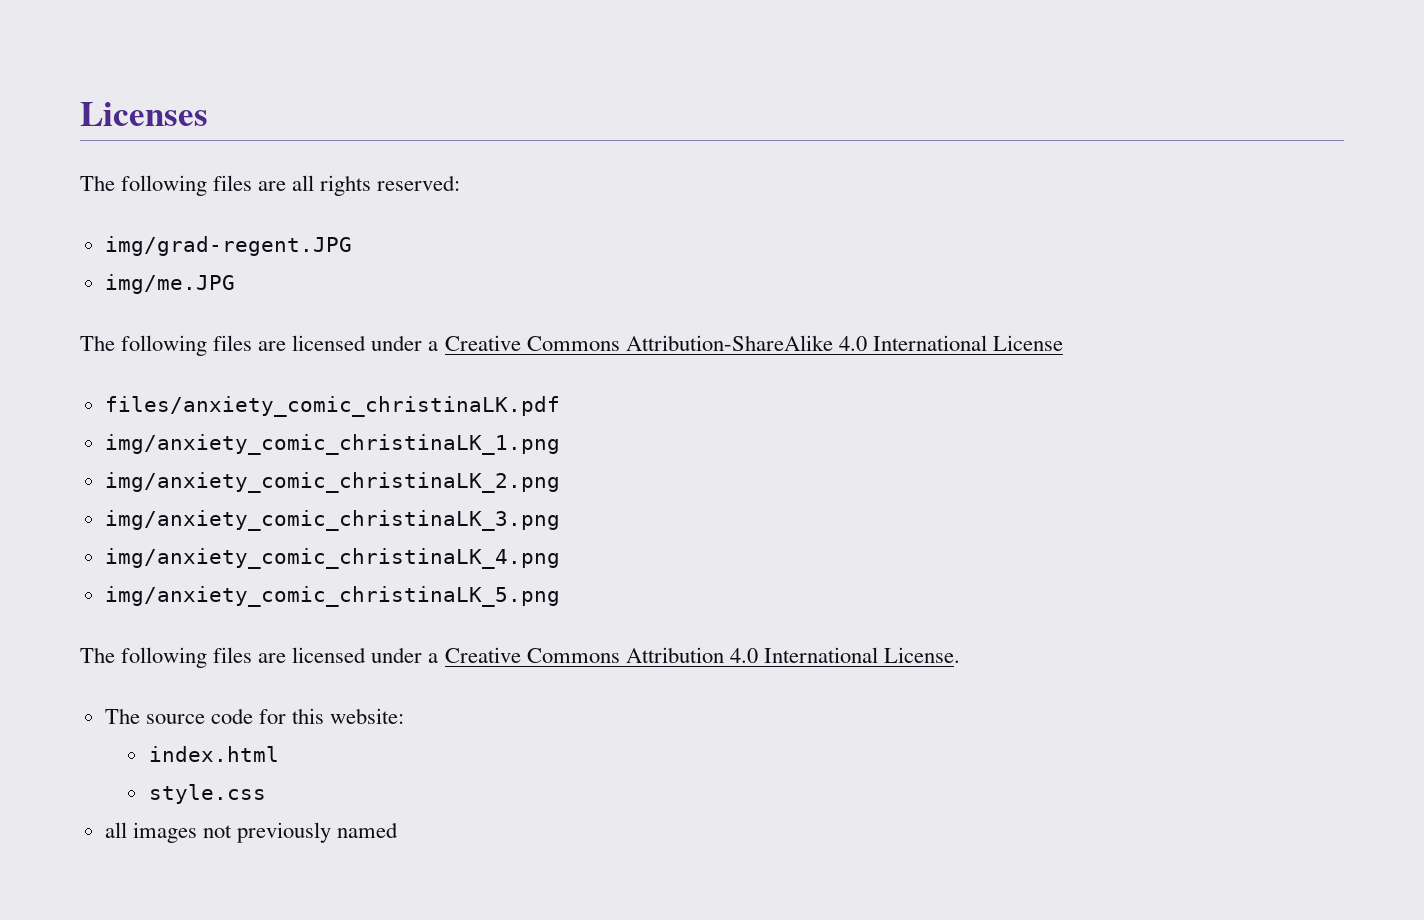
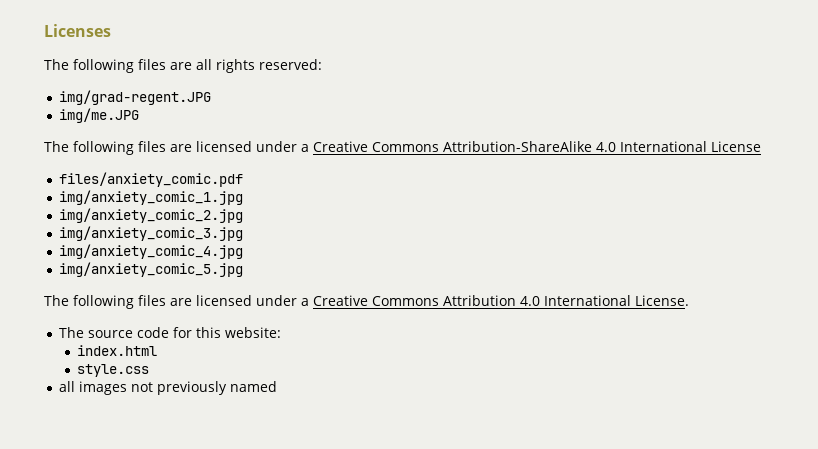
- files/anxiety_comic_christinaLK.pdf
- img/anxiety_comic_christinaLK_1.png
- img/anxiety_comic_christinaLK_2.png
- img/anxiety_comic_christinaLK_3.png
- img/anxiety_comic_christinaLK_4.png
- img/anxiety_comic_christinaLK_5.png
+ files/anxiety_comic.pdf
+ img/anxiety_comic_1.jpg
+ img/anxiety_comic_2.jpg
+ img/anxiety_comic_3.jpg
+ img/anxiety_comic_4.jpg
+ img/anxiety_comic_5.jpg

